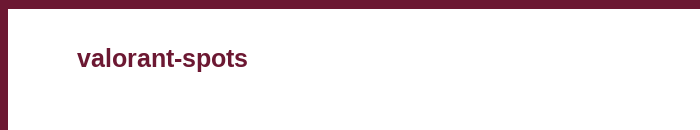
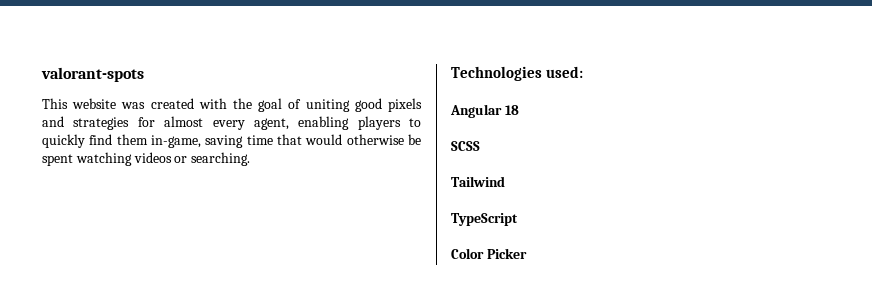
+ This website was created with the goal of uniting good pixels and strategies for almost every agent, enabling players to quickly find them in-game, saving time that would otherwise be spent watching videos or searching.
+ Technologies used:
+ Angular 18
+ SCSS
+ Tailwind
+ TypeScript
+ Color Picker

